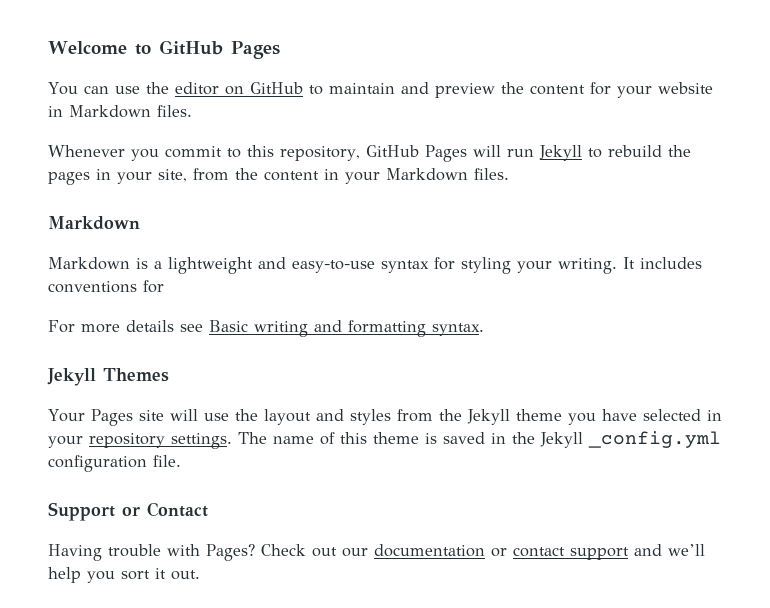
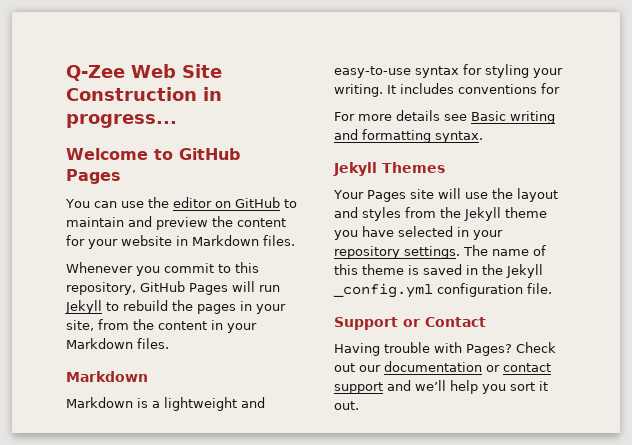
+ Q-Zee Web Site Construction in progress...

